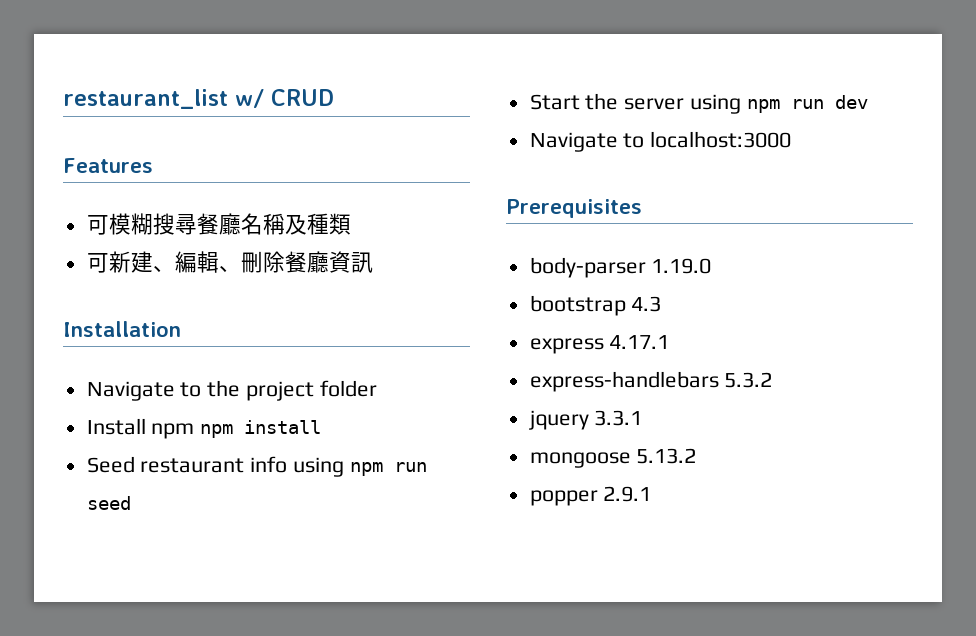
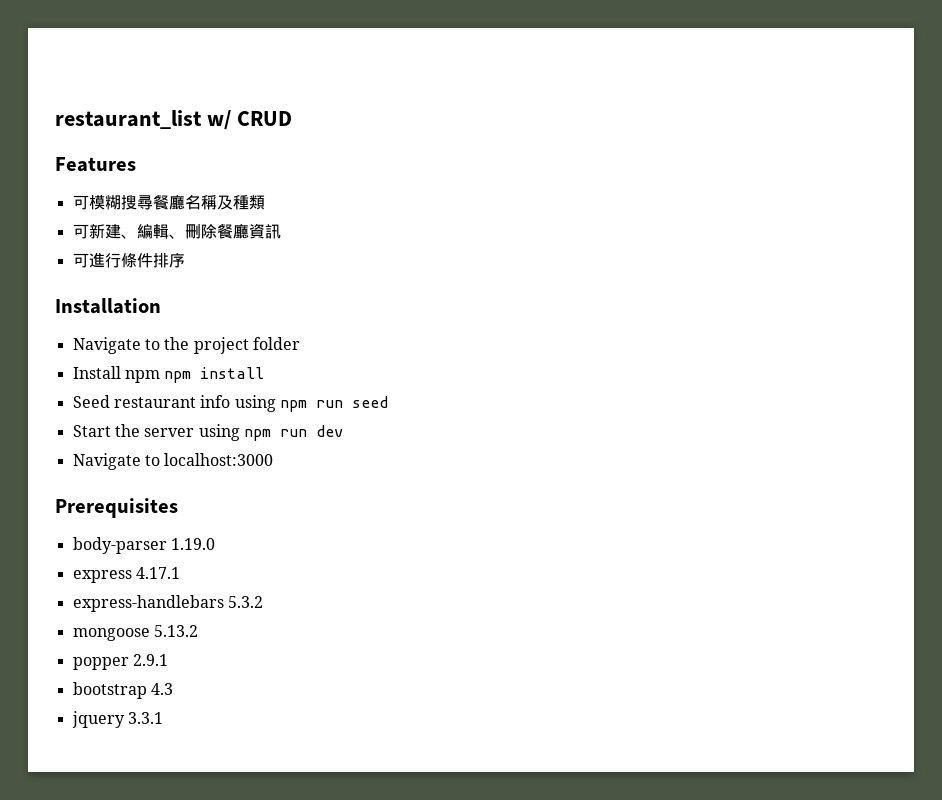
+ 可進行條件排序
- bootstrap 4.3
- jquery 3.3.1
+ bootstrap 4.3
+ jquery 3.3.1

